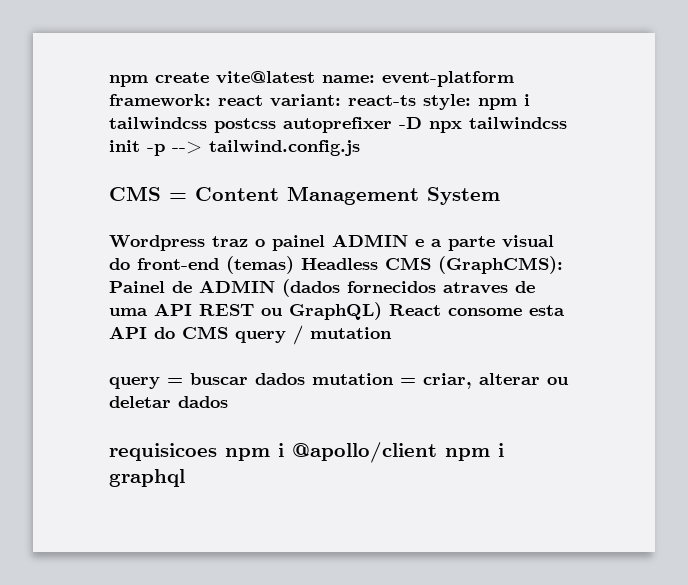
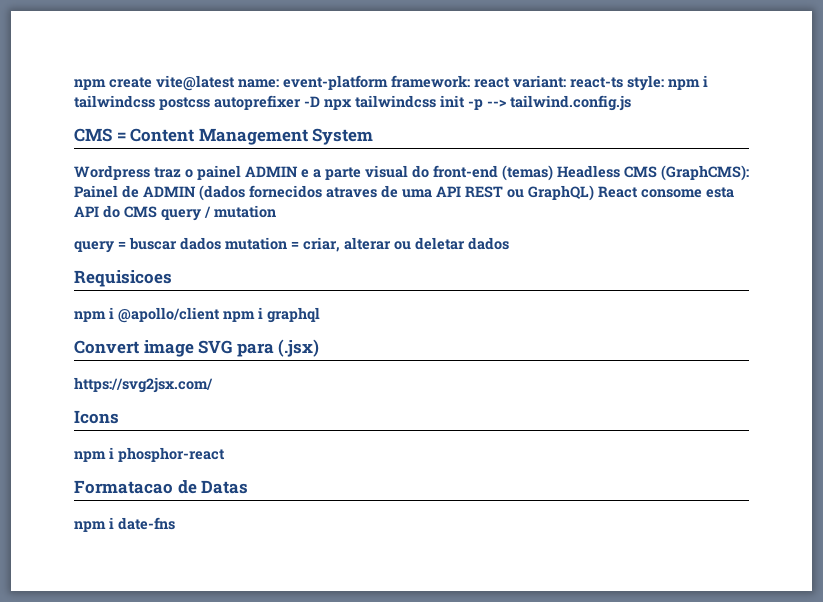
- requisicoes npm i @apollo/client npm i graphql
+ Requisicoes
+ npm i @apollo/client npm i graphql
+ Convert image SVG para (.jsx)
+ https://svg2jsx.com/
+ Icons
+ npm i phosphor-react
+ Formatacao de Datas
+ npm i date-fns

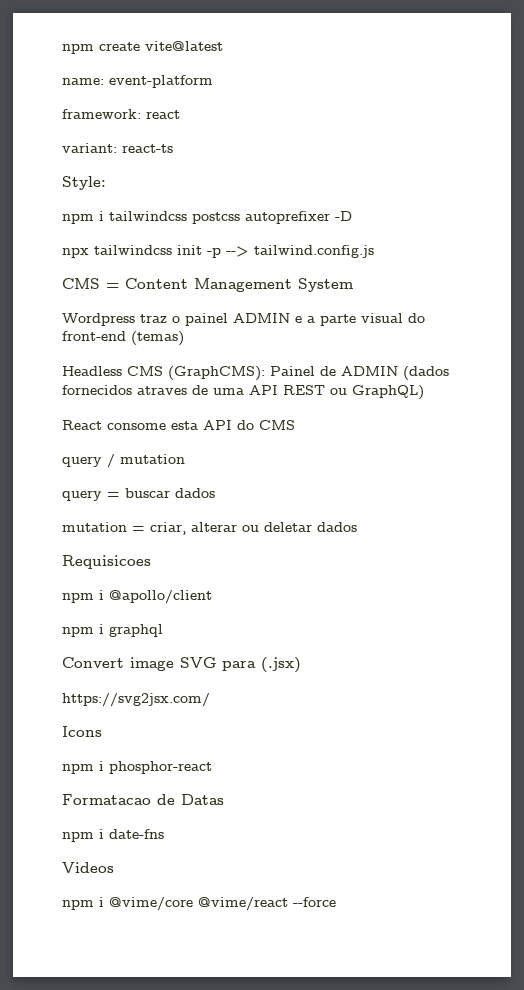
- npm create vite@latest name: event-platform framework: react variant: react-ts style: npm i tailwindcss postcss autoprefixer -D npx tailwindcss init -p --> tailwind.config.js
+ npm create vite@latest
+ name: event-platform
+ framework: react
+ variant: react-ts
+ Style:
+ npm i tailwindcss postcss autoprefixer -D
+ npx tailwindcss init -p --> tailwind.config.js
- Wordpress traz o painel ADMIN e a parte visual do front-end (temas) Headless CMS (GraphCMS): Painel de ADMIN (dados fornecidos atraves de uma API REST ou GraphQL) React consome esta API do CMS query / mutation
+ Wordpress traz o painel ADMIN e a parte visual do front-end (temas)
+ Headless CMS (GraphCMS): Painel de ADMIN (dados fornecidos atraves de uma API REST ou GraphQL)
+ React consome esta API do CMS
+ query / mutation
- query = buscar dados mutation = criar, alterar ou deletar dados
+ query = buscar dados
+ mutation = criar, alterar ou deletar dados
- npm i @apollo/client npm i graphql
+ npm i @apollo/client
+ npm i graphql
+ Videos
+ npm i @vime/core @vime/react --force

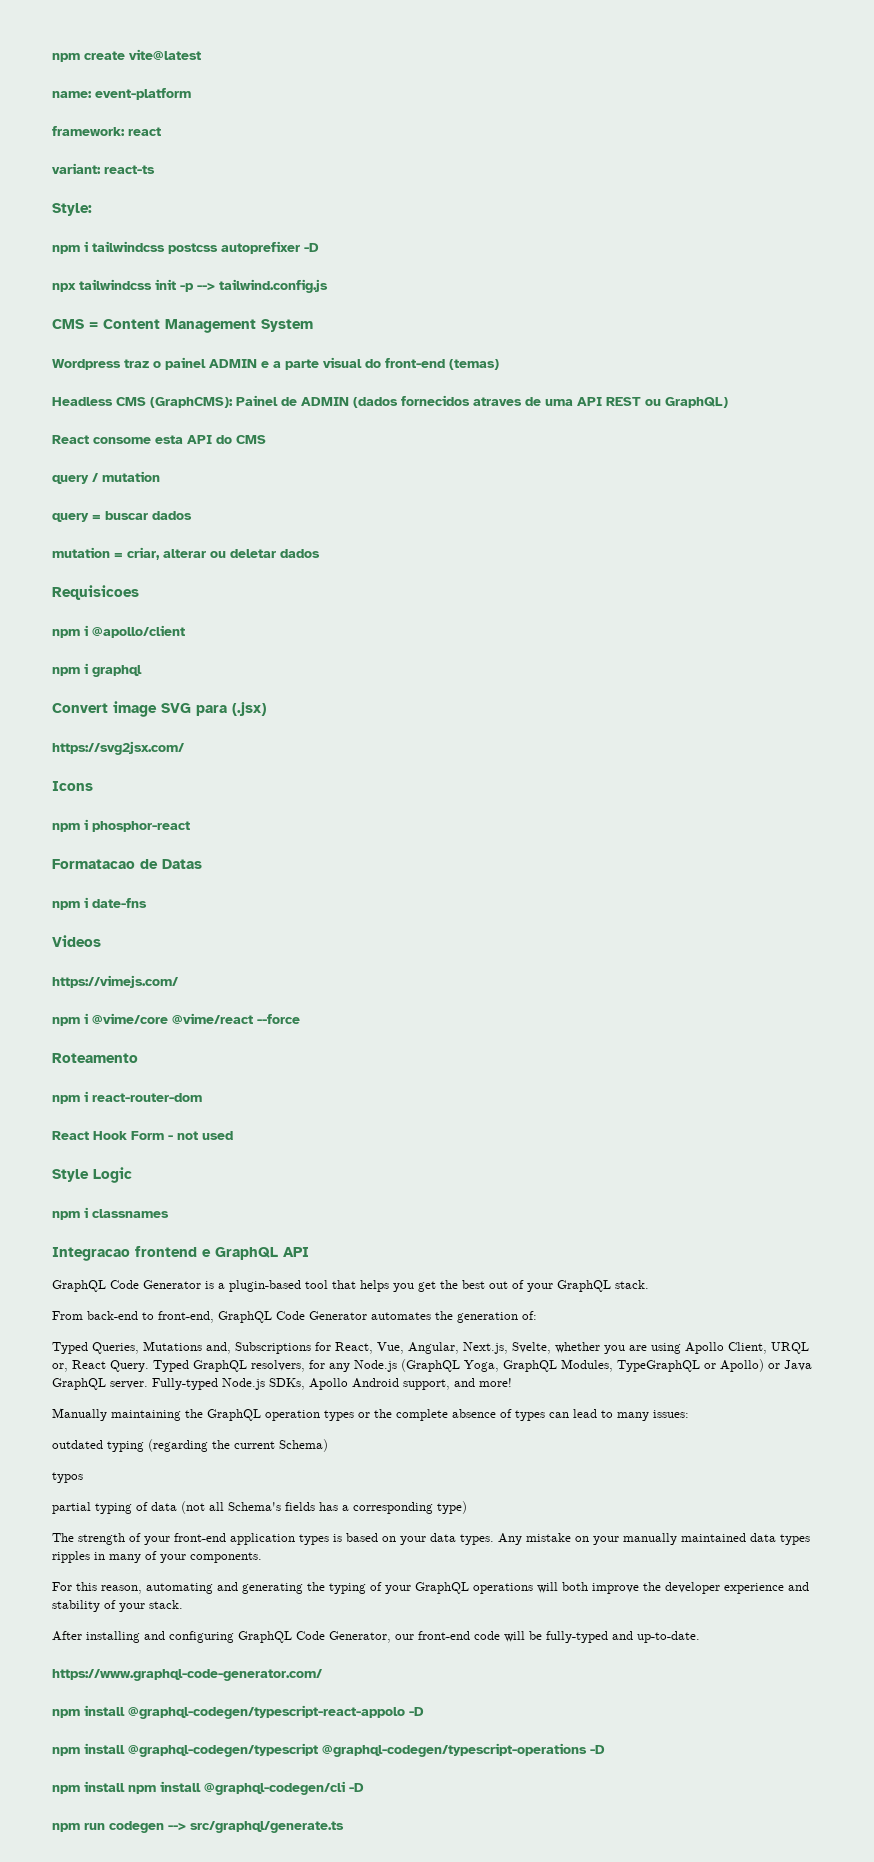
+ https://vimejs.com/
+ Roteamento
+ npm i react-router-dom
+ React Hook Form - not used
+ Style Logic
+ npm i classnames
+ Integracao frontend e GraphQL API
+ GraphQL Code Generator is a plugin-based tool that helps you get the best out of your GraphQL stack.
+ From back-end to front-end, GraphQL Code Generator automates the generation of:
+ Typed Queries, Mutations and, Subscriptions for React, Vue, Angular, Next.js, Svelte, whether you are using Apollo Client, URQL or, React Query. Typed GraphQL resolvers, for any Node.js (GraphQL Yoga, GraphQL Modules, TypeGraphQL or Apollo) or Java GraphQL server. Fully-typed Node.js SDKs, Apollo Android support, and more!
+ Manually maintaining the GraphQL operation types or the complete absence of types can lead to many issues:
+ outdated typing (regarding the current Schema)
+ typos
+ partial typing of data (not all Schema's fields has a corresponding type)
+ The strength of your front-end application types is based on your data types. Any mistake on your manually maintained data types ripples in many of your components.
+ For this reason, automating and generating the typing of your GraphQL operations will both improve the developer experience and stability of your stack.
+ After installing and configuring GraphQL Code Generator, our front-end code will be fully-typed and up-to-date.
+ https://www.graphql-code-generator.com/
+ npm install @graphql-codegen/typescript-react-appolo -D
+ npm install @graphql-codegen/typescript @graphql-codegen/typescript-operations -D
+ npm install npm install @graphql-codegen/cli -D
+ npm run codegen --> src/graphql/generate.ts

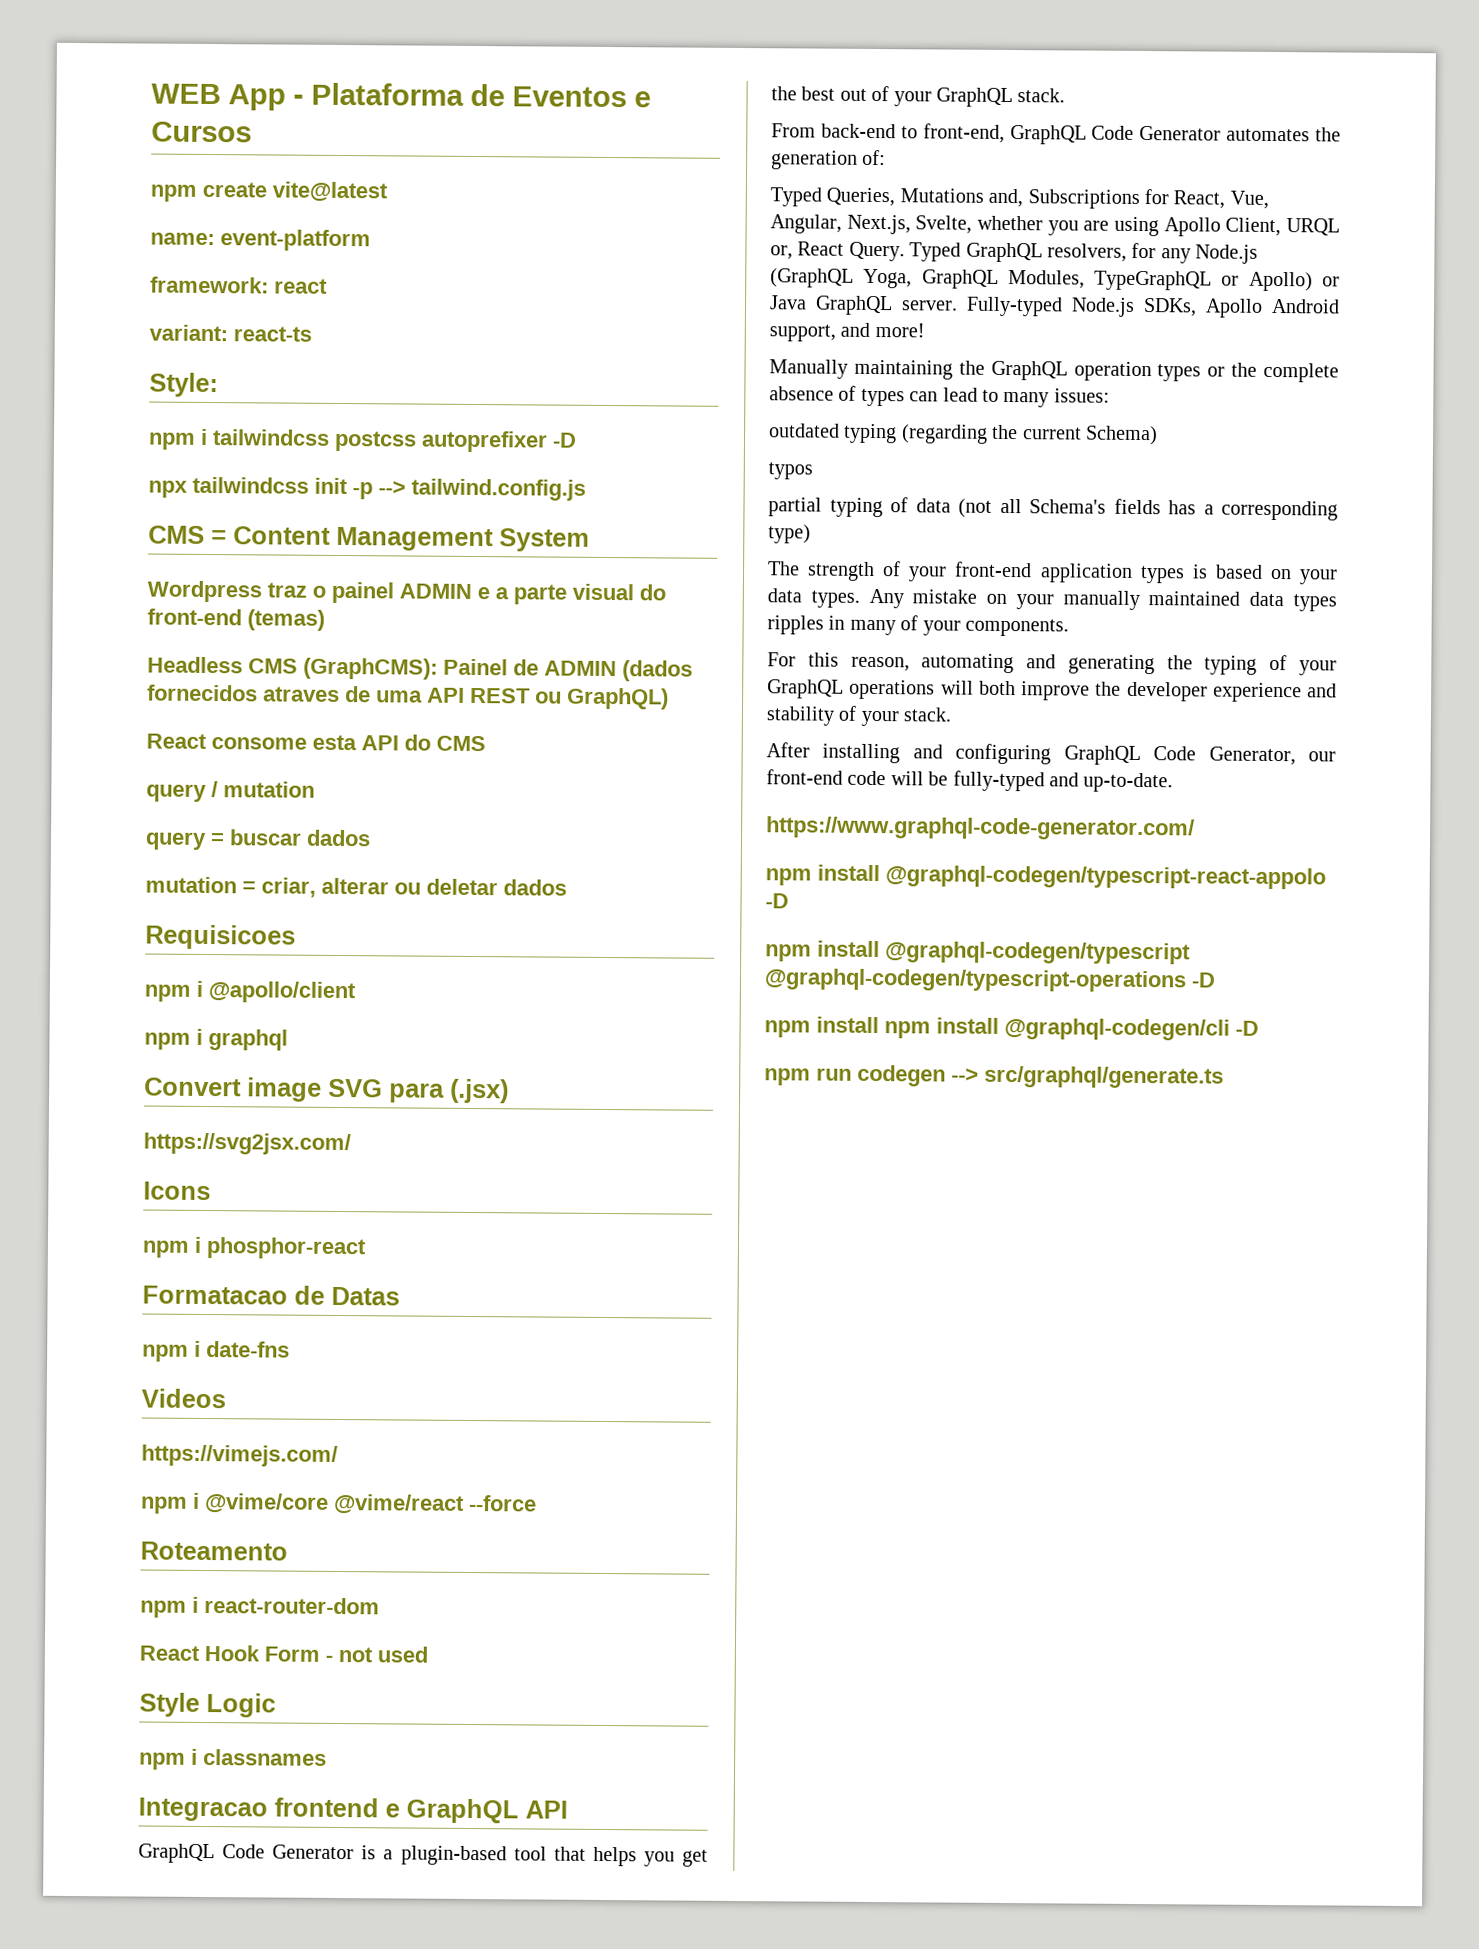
+ WEB App - Plataforma de Eventos e Cursos

